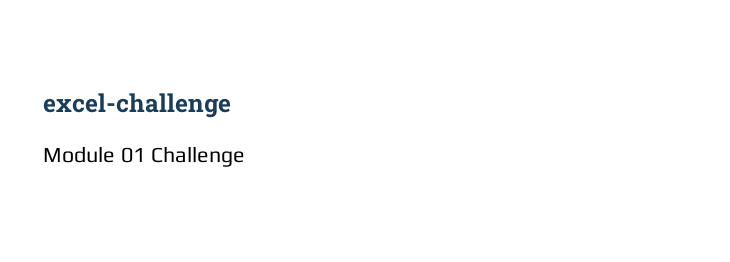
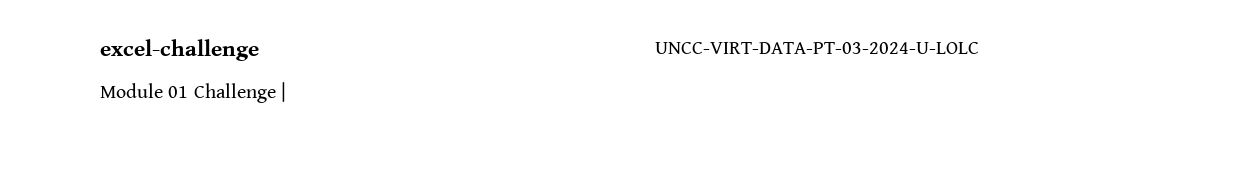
- Module 01 Challenge
+ Module 01 Challenge | UNCC-VIRT-DATA-PT-03-2024-U-LOLC

